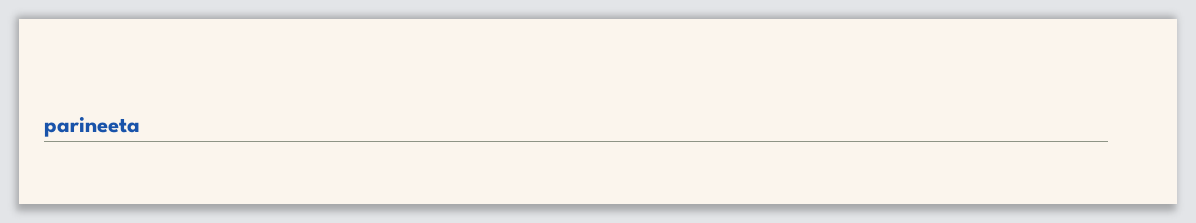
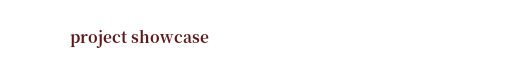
- parineeta
+ project showcase

